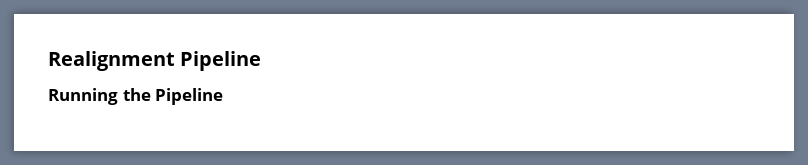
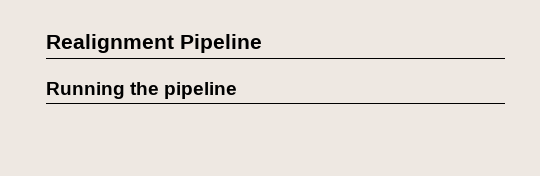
- Running the Pipeline
+ Running the pipeline

